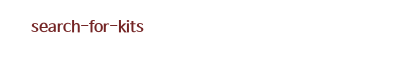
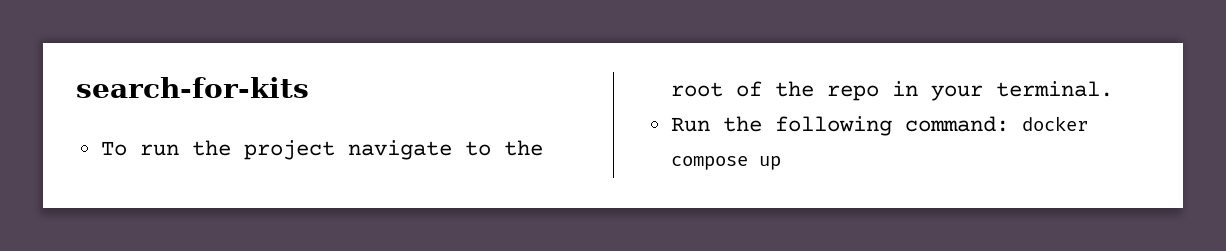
+ To run the project navigate to the root of the repo in your terminal.
+ Run the following command: docker compose up

